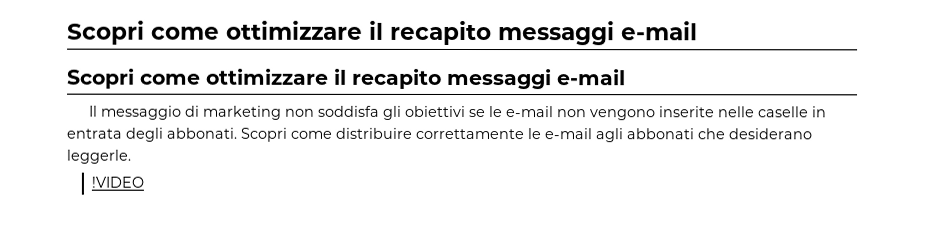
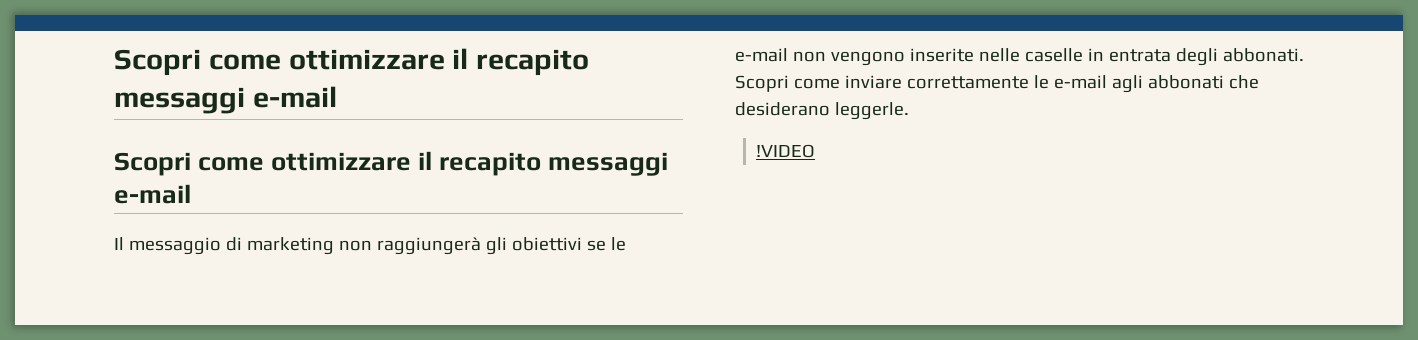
- Il messaggio di marketing non soddisfa gli obiettivi se le e-mail non vengono inserite nelle caselle in entrata degli abbonati.
+ Il messaggio di marketing non raggiungerà gli obiettivi se le e-mail non vengono inserite nelle caselle in entrata degli abbonati.
- Scopri come distribuire correttamente le e-mail agli abbonati che desiderano leggerle.
+ Scopri come inviare correttamente le e-mail agli abbonati che desiderano leggerle.

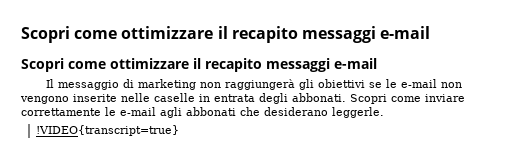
- !VIDEO
+ !VIDEO{transcript=true}

